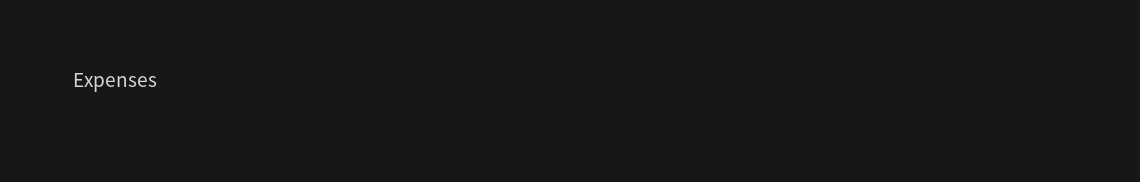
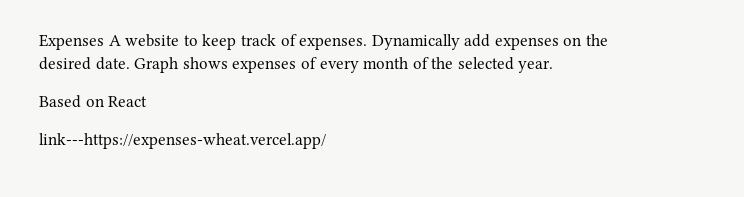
- Expenses
+ Expenses A website to keep track of expenses. Dynamically add expenses on the desired date. Graph shows expenses of every month of the selected year.
+ Based on React
+ link---https://expenses-wheat.vercel.app/

